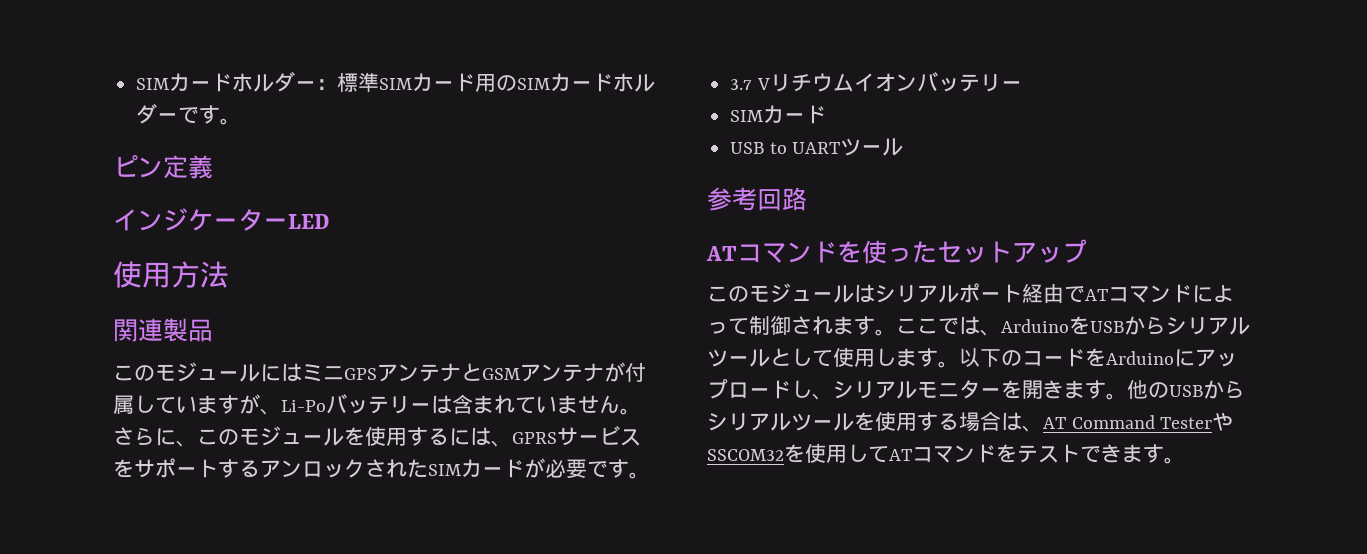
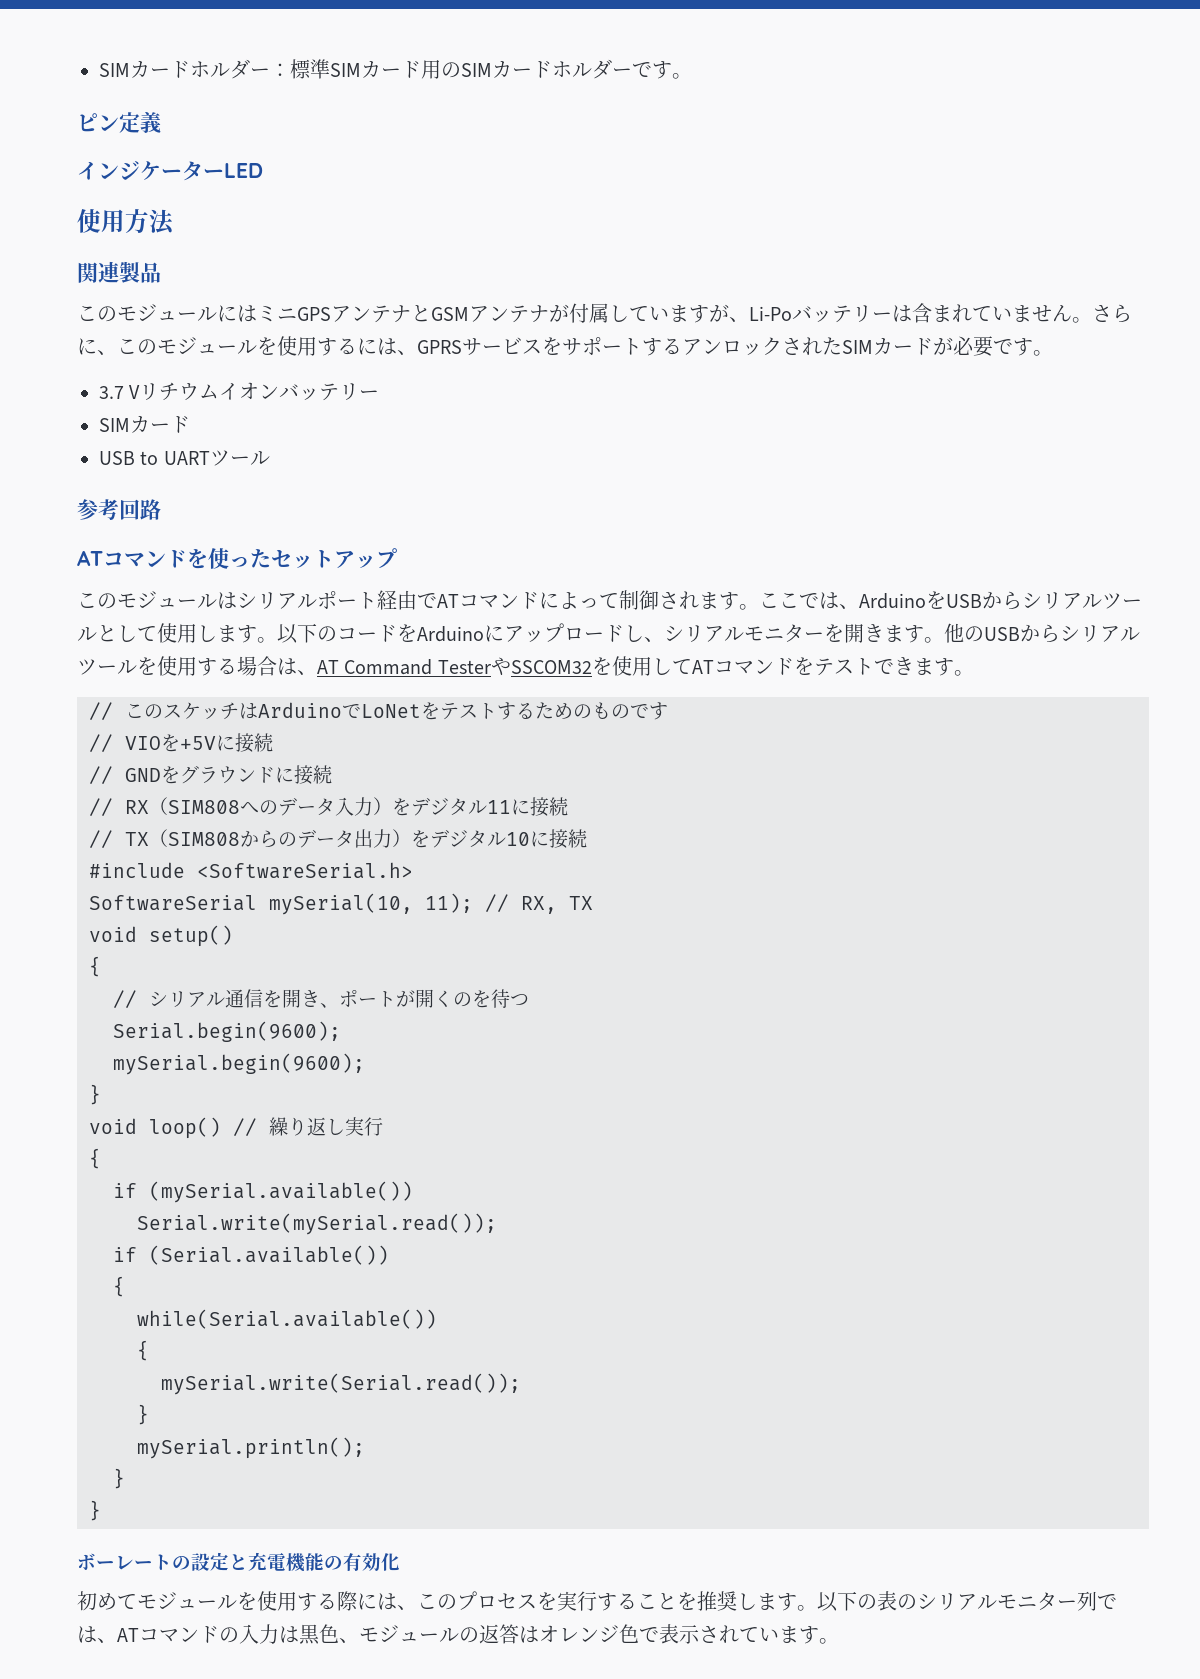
+ // このスケッチはArduinoでLoNetをテストするためのものです
+ // VIOを+5Vに接続
+ // GNDをグラウンドに接続
+ // RX（SIM808へのデータ入力）をデジタル11に接続
+ // TX（SIM808からのデータ出力）をデジタル10に接続
+ #include <SoftwareSerial.h>
+ SoftwareSerial mySerial(10, 11); // RX, TX
+ void setup()
+ {
+ // シリアル通信を開き、ポートが開くのを待つ
+ Serial.begin(9600);
+ mySerial.begin(9600);
+ }
+ void loop() // 繰り返し実行
+ {
+ if (mySerial.available())
+ Serial.write(mySerial.read());
+ if (Serial.available())
+ {
+ while(Serial.available())
+ {
+ mySerial.write(Serial.read());
+ }
+ mySerial.println();
+ }
+ }
+ ボーレートの設定と充電機能の有効化
+ 初めてモジュールを使用する際には、このプロセスを実行することを推奨します。以下の表のシリアルモニター列では、ATコマンドの入力は黒色、モジュールの返答はオレンジ色で表示されています。

